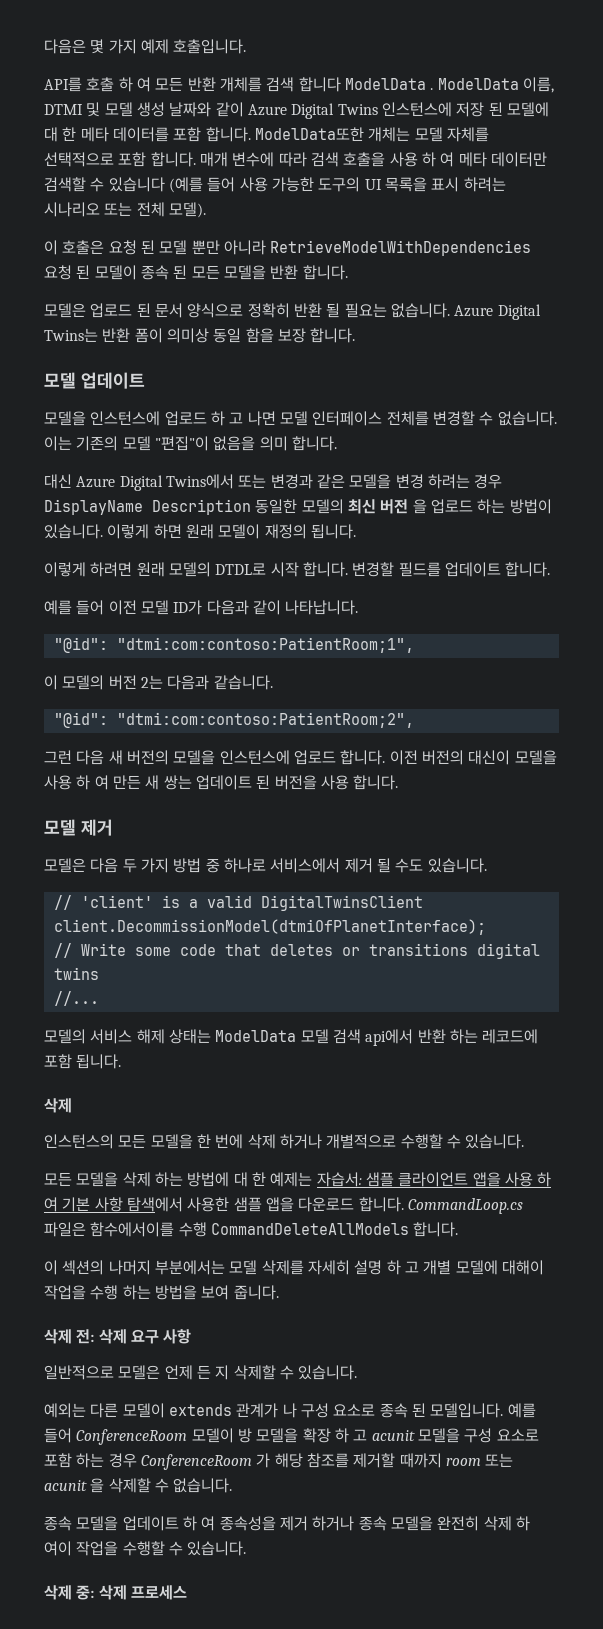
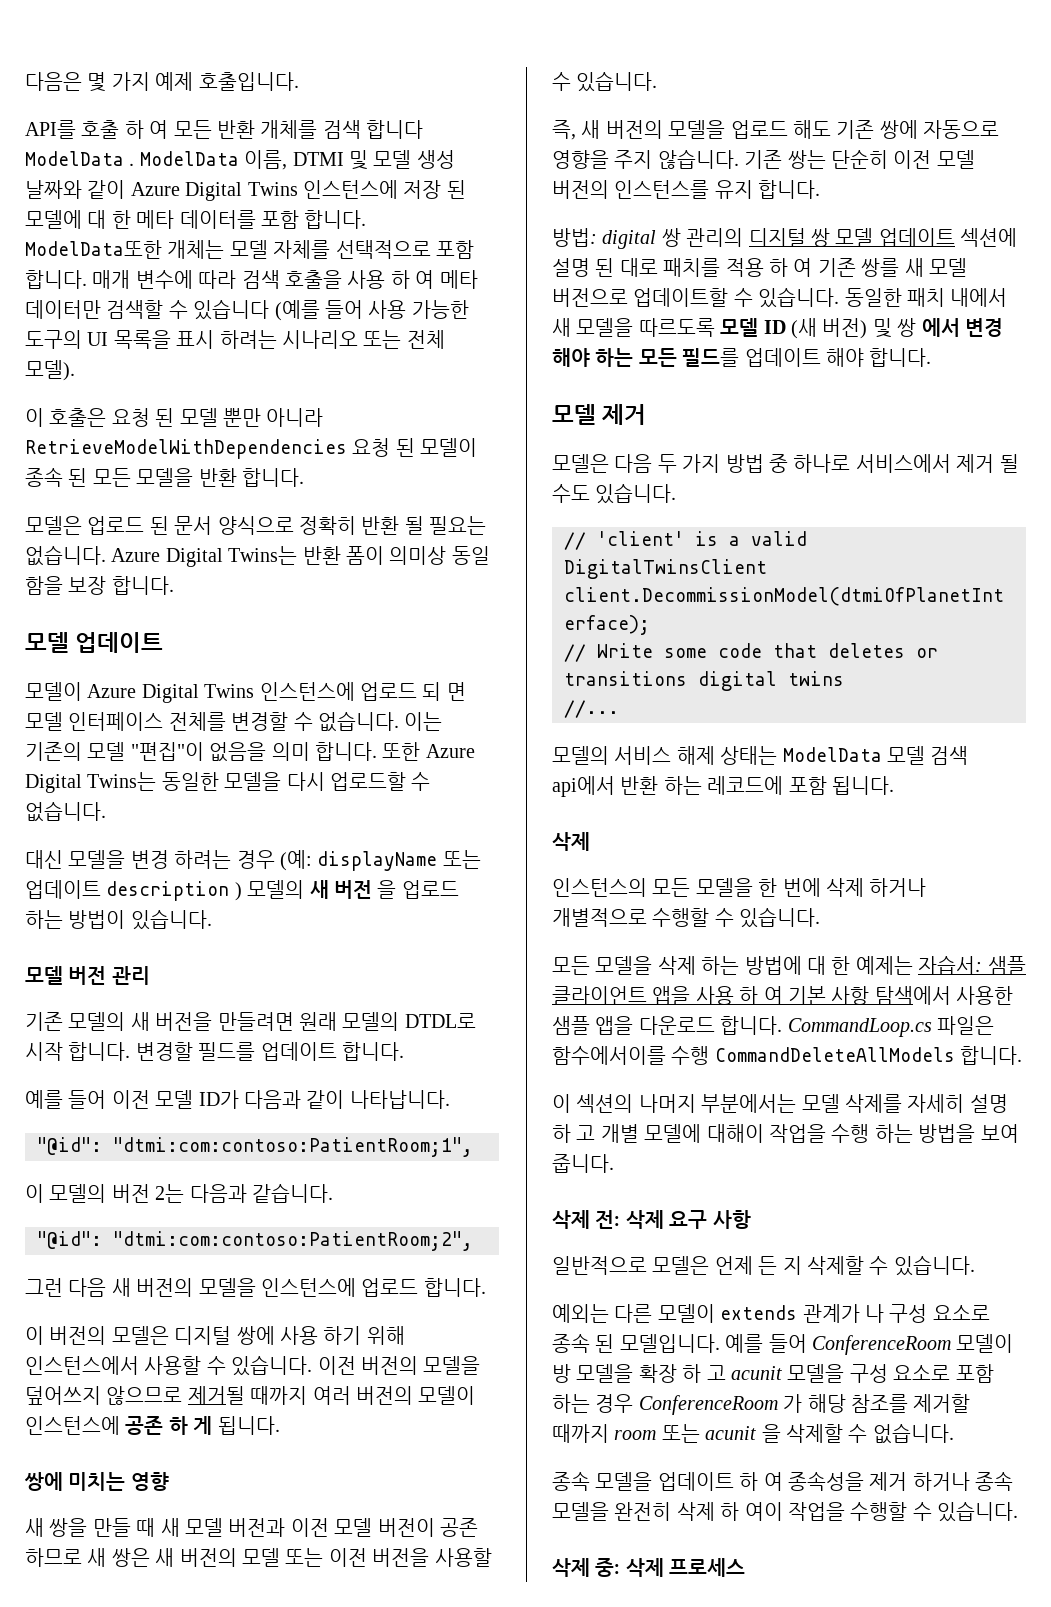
- 모델을 인스턴스에 업로드 하 고 나면 모델 인터페이스 전체를 변경할 수 없습니다.
+ 모델이 Azure Digital Twins 인스턴스에 업로드 되 면 모델 인터페이스 전체를 변경할 수 없습니다.
- 이는 기존의 모델 "편집"이 없음을 의미 합니다.
- 대신 Azure Digital Twins에서 또는 변경과 같은 모델을 변경 하려는 경우 DisplayName Description 동일한 모델의 최신 버전 을 업로드 하는 방법이 있습니다. 이렇게 하면 원래 모델이 재정의 됩니다.
- 이렇게 하려면 원래 모델의 DTDL로 시작 합니다.
+ 이는 기존의 모델 "편집"이 없음을 의미 합니다. 또한 Azure Digital Twins는 동일한 모델을 다시 업로드할 수 없습니다.
+ 대신 모델을 변경 하려는 경우 (예: displayName 또는 업데이트 description ) 모델의 새 버전 을 업로드 하는 방법이 있습니다.
+ 모델 버전 관리
+ 기존 모델의 새 버전을 만들려면 원래 모델의 DTDL로 시작 합니다.
- 그런 다음 새 버전의 모델을 인스턴스에 업로드 합니다. 이전 버전의 대신이 모델을 사용 하 여 만든 새 쌍는 업데이트 된 버전을 사용 합니다.
+ 그런 다음 새 버전의 모델을 인스턴스에 업로드 합니다.
+ 이 버전의 모델은 디지털 쌍에 사용 하기 위해 인스턴스에서 사용할 수 있습니다. 이전 버전의 모델을 덮어쓰지 않으므로 제거될 때까지 여러 버전의 모델이 인스턴스에 공존 하 게 됩니다.
+ 쌍에 미치는 영향
+ 새 쌍을 만들 때 새 모델 버전과 이전 모델 버전이 공존 하므로 새 쌍은 새 버전의 모델 또는 이전 버전을 사용할 수 있습니다.
+ 즉, 새 버전의 모델을 업로드 해도 기존 쌍에 자동으로 영향을 주지 않습니다. 기존 쌍는 단순히 이전 모델 버전의 인스턴스를 유지 합니다.
+ 방법: digital 쌍 관리의 디지털 쌍 모델 업데이트 섹션에 설명 된 대로 패치를 적용 하 여 기존 쌍를 새 모델 버전으로 업데이트할 수 있습니다. 동일한 패치 내에서 새 모델을 따르도록 모델 ID (새 버전) 및 쌍 에서 변경 해야 하는 모든 필드를 업데이트 해야 합니다.

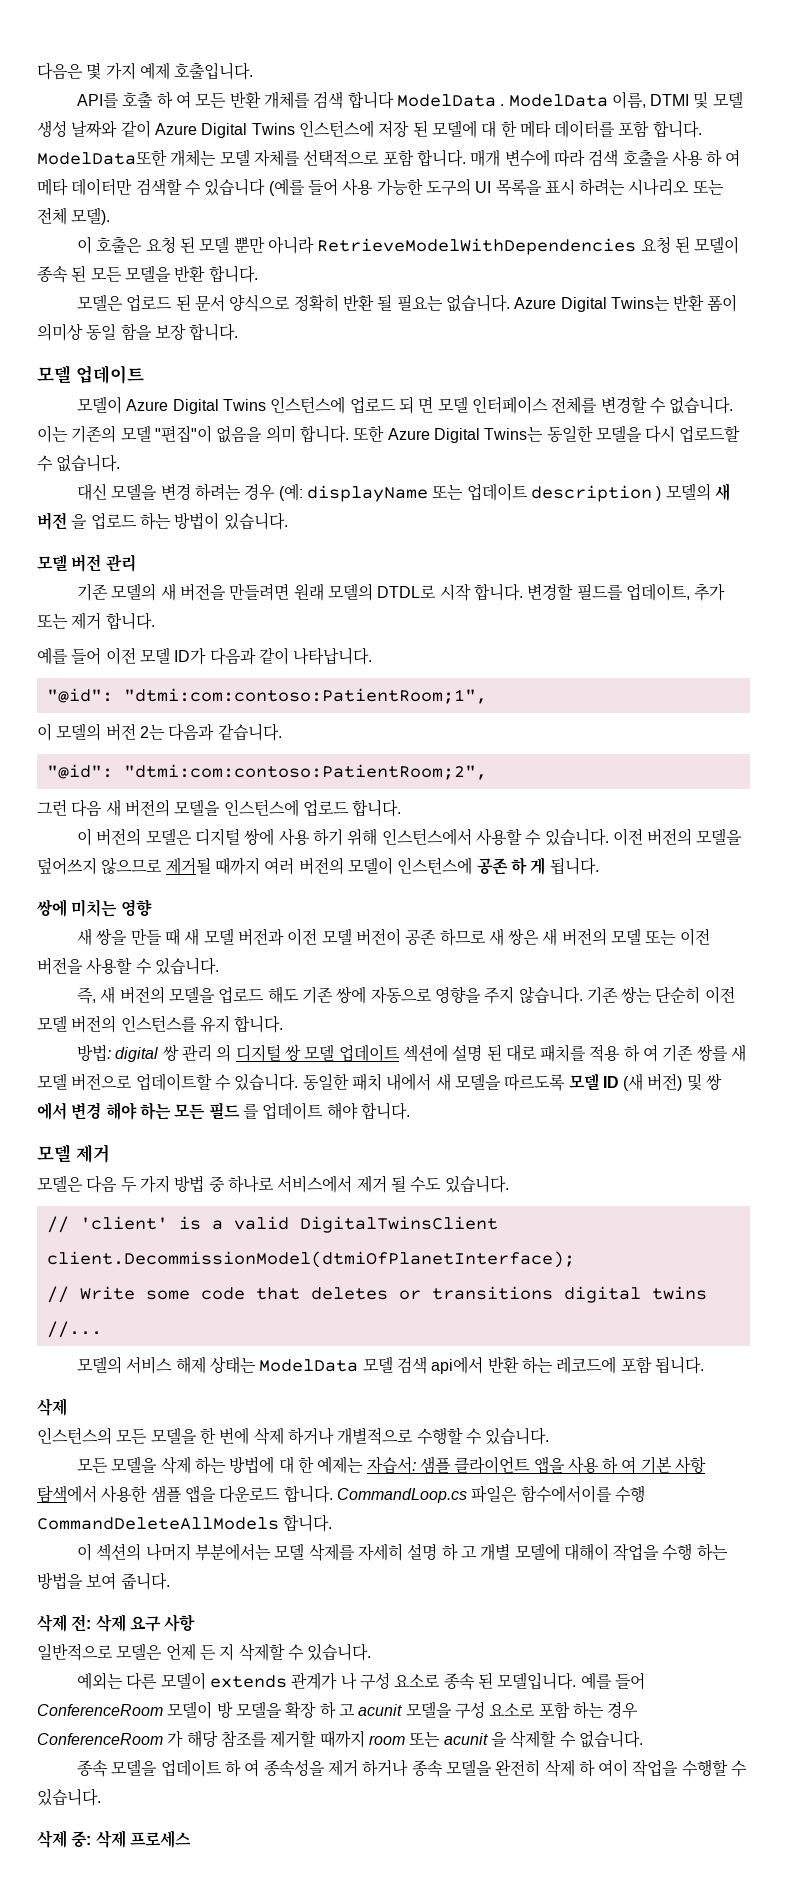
- 변경할 필드를 업데이트 합니다.
+ 변경할 필드를 업데이트, 추가 또는 제거 합니다.
- 방법: digital 쌍 관리의 디지털 쌍 모델 업데이트 섹션에 설명 된 대로 패치를 적용 하 여 기존 쌍를 새 모델 버전으로 업데이트할 수 있습니다.
+ 방법: digital 쌍 관리 의 디지털 쌍 모델 업데이트 섹션에 설명 된 대로 패치를 적용 하 여 기존 쌍를 새 모델 버전으로 업데이트할 수 있습니다.
- 동일한 패치 내에서 새 모델을 따르도록 모델 ID (새 버전) 및 쌍 에서 변경 해야 하는 모든 필드를 업데이트 해야 합니다.
+ 동일한 패치 내에서 새 모델을 따르도록 모델 ID (새 버전) 및 쌍 에서 변경 해야 하는 모든 필드 를 업데이트 해야 합니다.

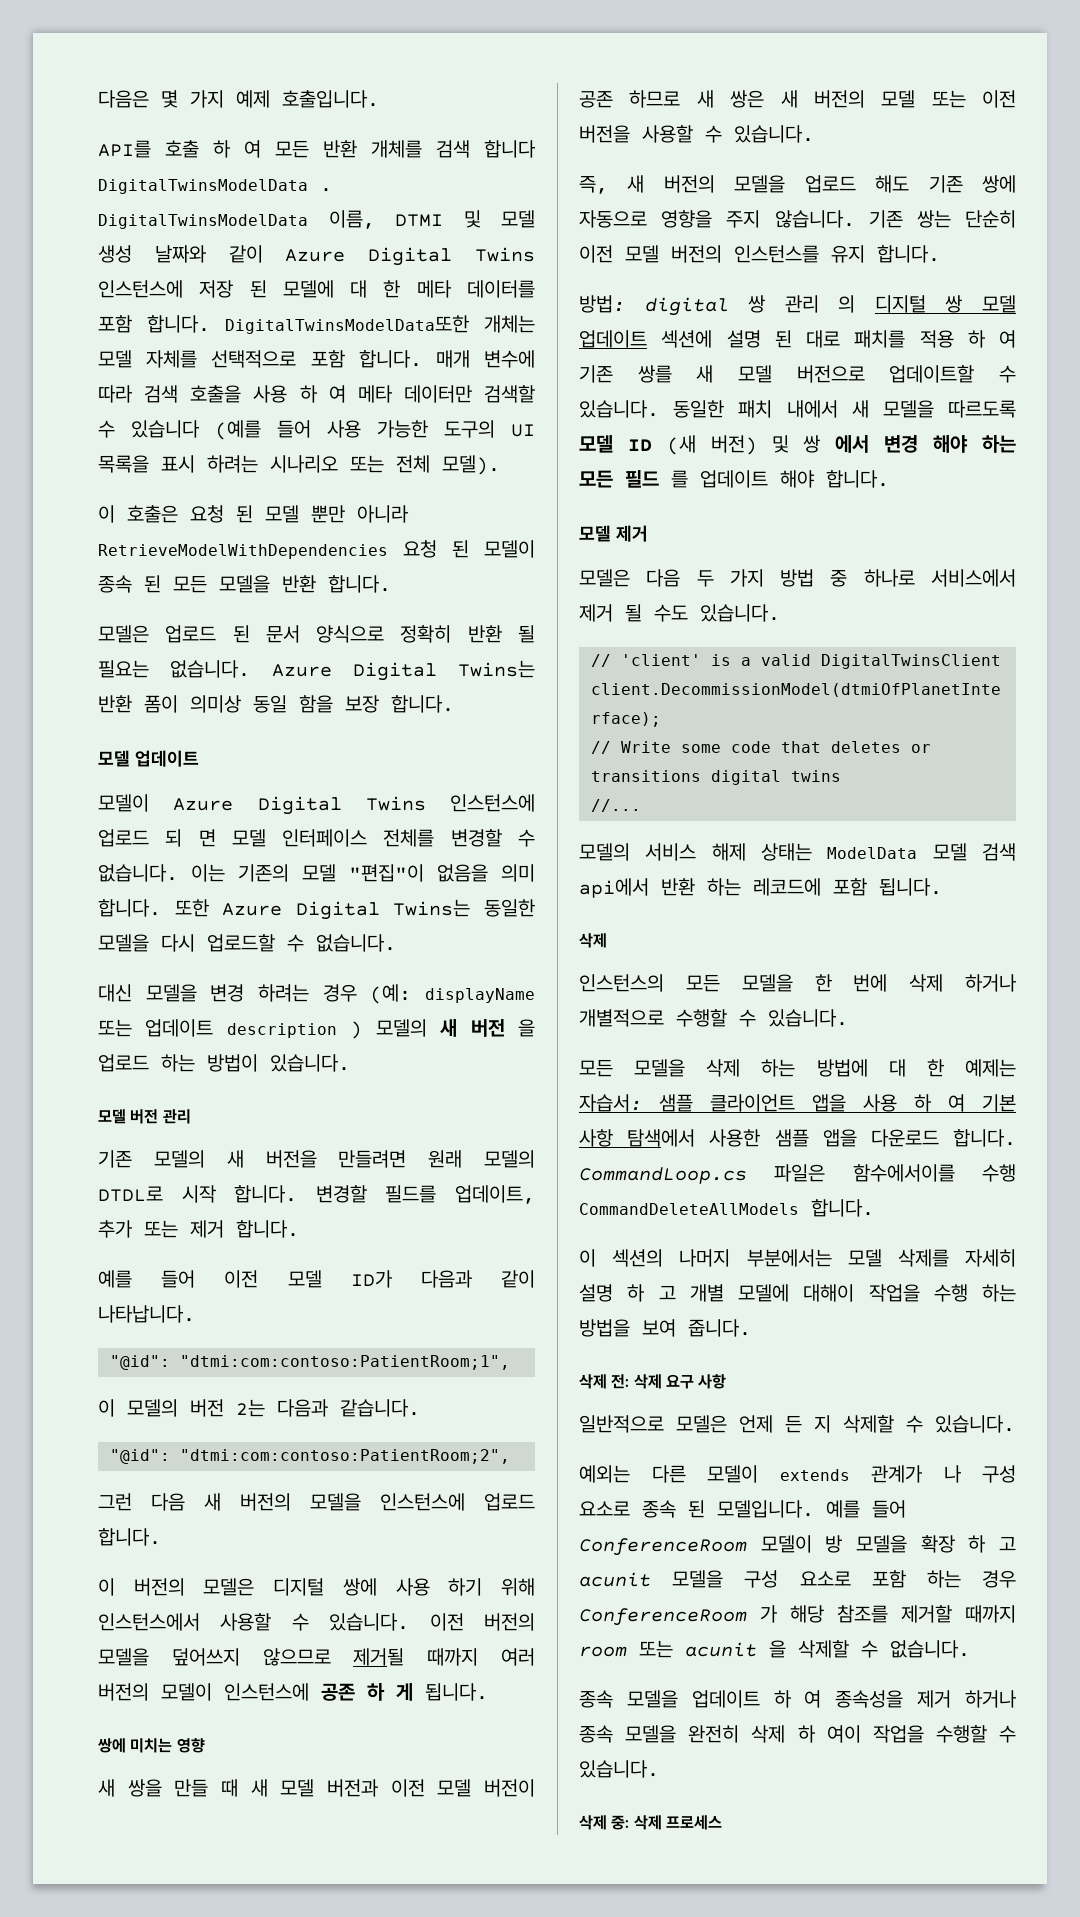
- API를 호출 하 여 모든 반환 개체를 검색 합니다 ModelData . ModelData 이름, DTMI 및 모델 생성 날짜와 같이 Azure Digital Twins 인스턴스에 저장 된 모델에 대 한 메타 데이터를 포함 합니다.
+ API를 호출 하 여 모든 반환 개체를 검색 합니다 DigitalTwinsModelData . DigitalTwinsModelData 이름, DTMI 및 모델 생성 날짜와 같이 Azure Digital Twins 인스턴스에 저장 된 모델에 대 한 메타 데이터를 포함 합니다.
- ModelData또한 개체는 모델 자체를 선택적으로 포함 합니다.
+ DigitalTwinsModelData또한 개체는 모델 자체를 선택적으로 포함 합니다.

